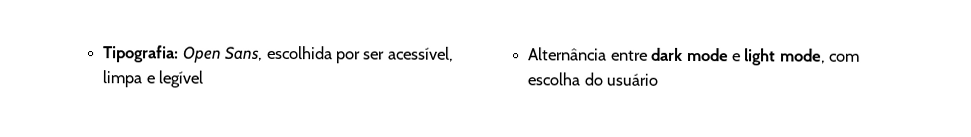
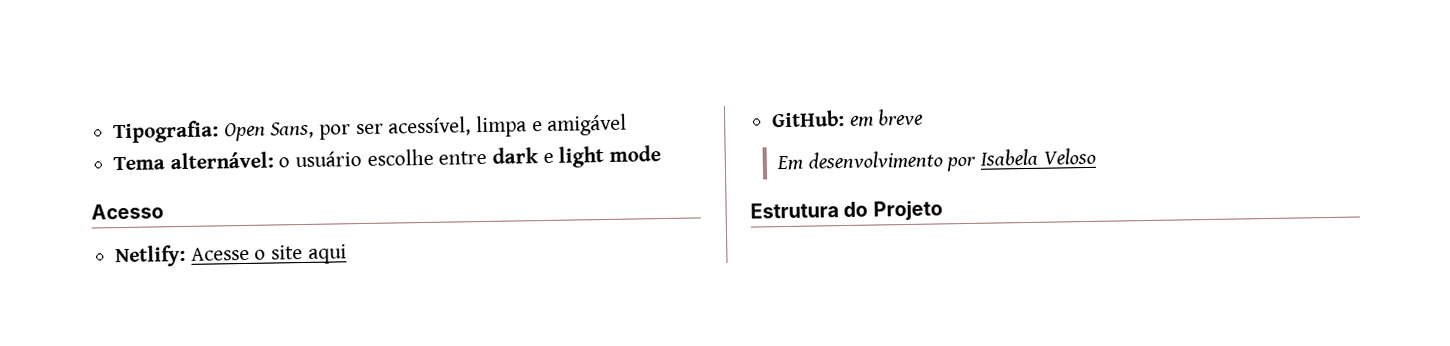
- Tipografia: Open Sans, escolhida por ser acessível, limpa e legível
- Alternância entre dark mode e light mode, com escolha do usuário
+ Tipografia: Open Sans, por ser acessível, limpa e amigável
+ Tema alternável: o usuário escolhe entre dark e light mode
+ Acesso
+ Netlify: Acesse o site aqui
+ GitHub: em breve
+ Em desenvolvimento por Isabela Veloso
+ Estrutura do Projeto

